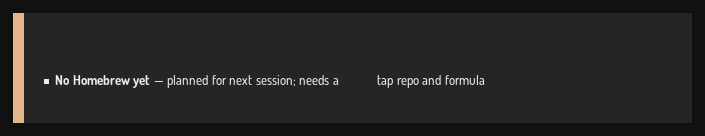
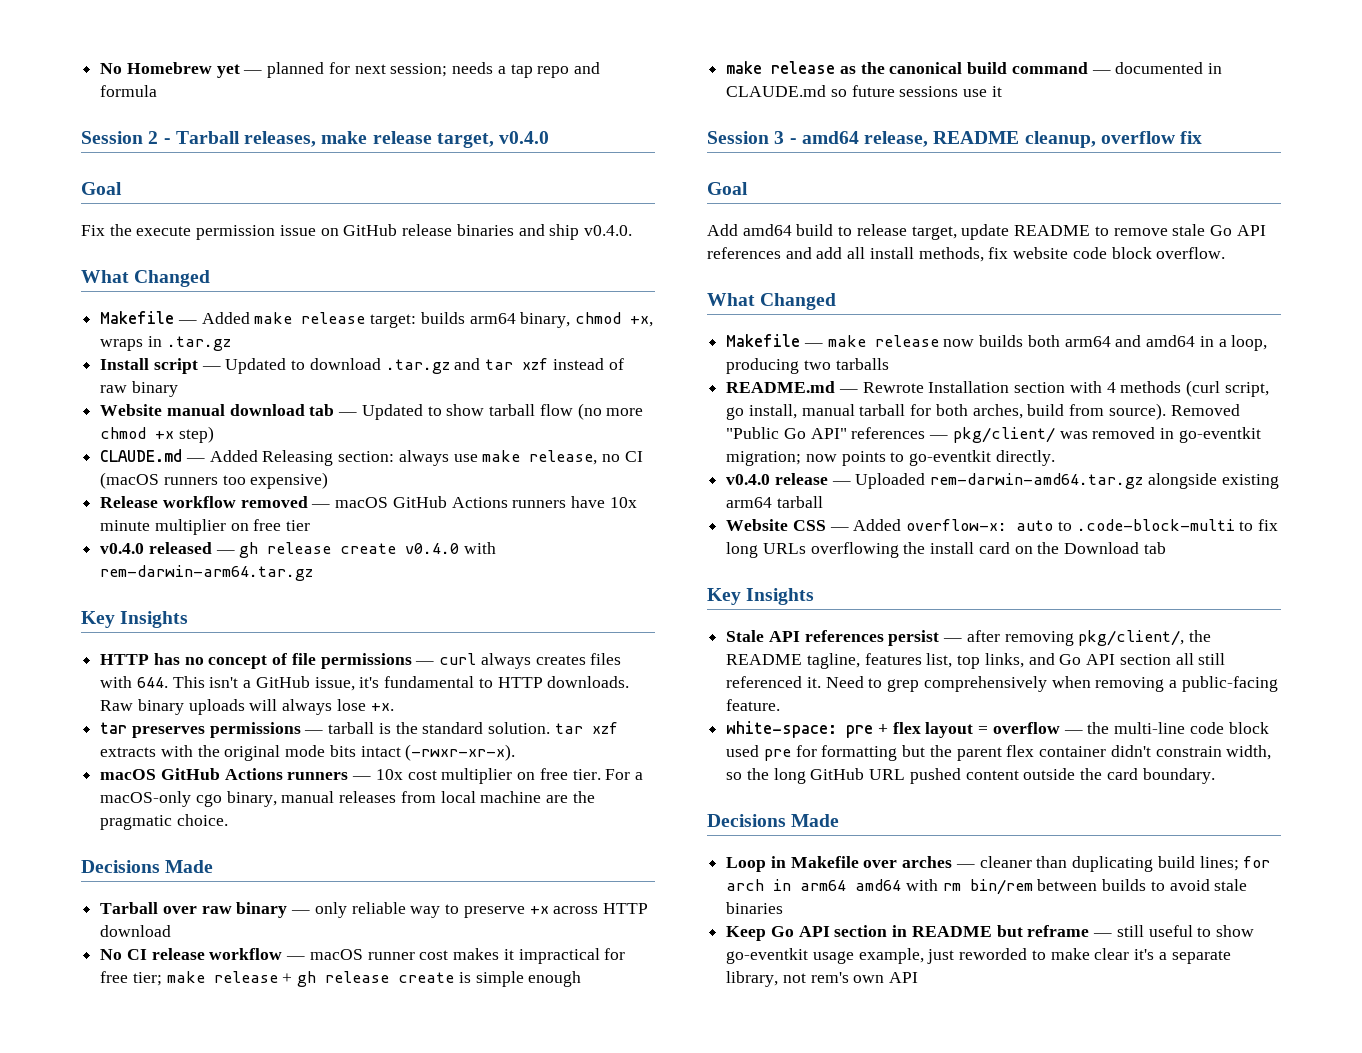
+ Session 2 - Tarball releases, make release target, v0.4.0
+ Goal
+ Fix the execute permission issue on GitHub release binaries and ship v0.4.0.
+ What Changed
+ Makefile — Added make release target: builds arm64 binary, chmod +x, wraps in .tar.gz
+ Install script — Updated to download .tar.gz and tar xzf instead of raw binary
+ Website manual download tab — Updated to show tarball flow (no more chmod +x step)
+ CLAUDE.md — Added Releasing section: always use make release, no CI (macOS runners too expensive)
+ Release workflow removed — macOS GitHub Actions runners have 10x minute multiplier on free tier
+ v0.4.0 released — gh release create v0.4.0 with rem-darwin-arm64.tar.gz
+ Key Insights
+ HTTP has no concept of file permissions — curl always creates files with 644. This isn't a GitHub issue, it's fundamental to HTTP downloads. Raw binary uploads will always lose +x.
+ tar preserves permissions — tarball is the standard solution. tar xzf extracts with the original mode bits intact (-rwxr-xr-x).
+ macOS GitHub Actions runners — 10x cost multiplier on free tier. For a macOS-only cgo binary, manual releases from local machine are the pragmatic choice.
+ Decisions Made
+ Tarball over raw binary — only reliable way to preserve +x across HTTP download
+ No CI release workflow — macOS runner cost makes it impractical for free tier; make release + gh release create is simple enough
+ make release as the canonical build command — documented in CLAUDE.md so future sessions use it
+ Session 3 - amd64 release, README cleanup, overflow fix
+ Goal
+ Add amd64 build to release target, update README to remove stale Go API references and add all install methods, fix website code block overflow.
+ What Changed
+ Makefile — make release now builds both arm64 and amd64 in a loop, producing two tarballs
+ README.md — Rewrote Installation section with 4 methods (curl script, go install, manual tarball for both arches, build from source). Removed "Public Go API" references — pkg/client/ was removed in go-eventkit migration; now points to go-eventkit directly.
+ v0.4.0 release — Uploaded rem-darwin-amd64.tar.gz alongside existing arm64 tarball
+ Website CSS — Added overflow-x: auto to .code-block-multi to fix long URLs overflowing the install card on the Download tab
+ Key Insights
+ Stale API references persist — after removing pkg/client/, the README tagline, features list, top links, and Go API section all still referenced it. Need to grep comprehensively when removing a public-facing feature.
+ white-space: pre + flex layout = overflow — the multi-line code block used pre for formatting but the parent flex container didn't constrain width, so the long GitHub URL pushed content outside the card boundary.
+ Decisions Made
+ Loop in Makefile over arches — cleaner than duplicating build lines; for arch in arm64 amd64 with rm bin/rem between builds to avoid stale binaries
+ Keep Go API section in README but reframe — still useful to show go-eventkit usage example, just reworded to make clear it's a separate library, not rem's own API

